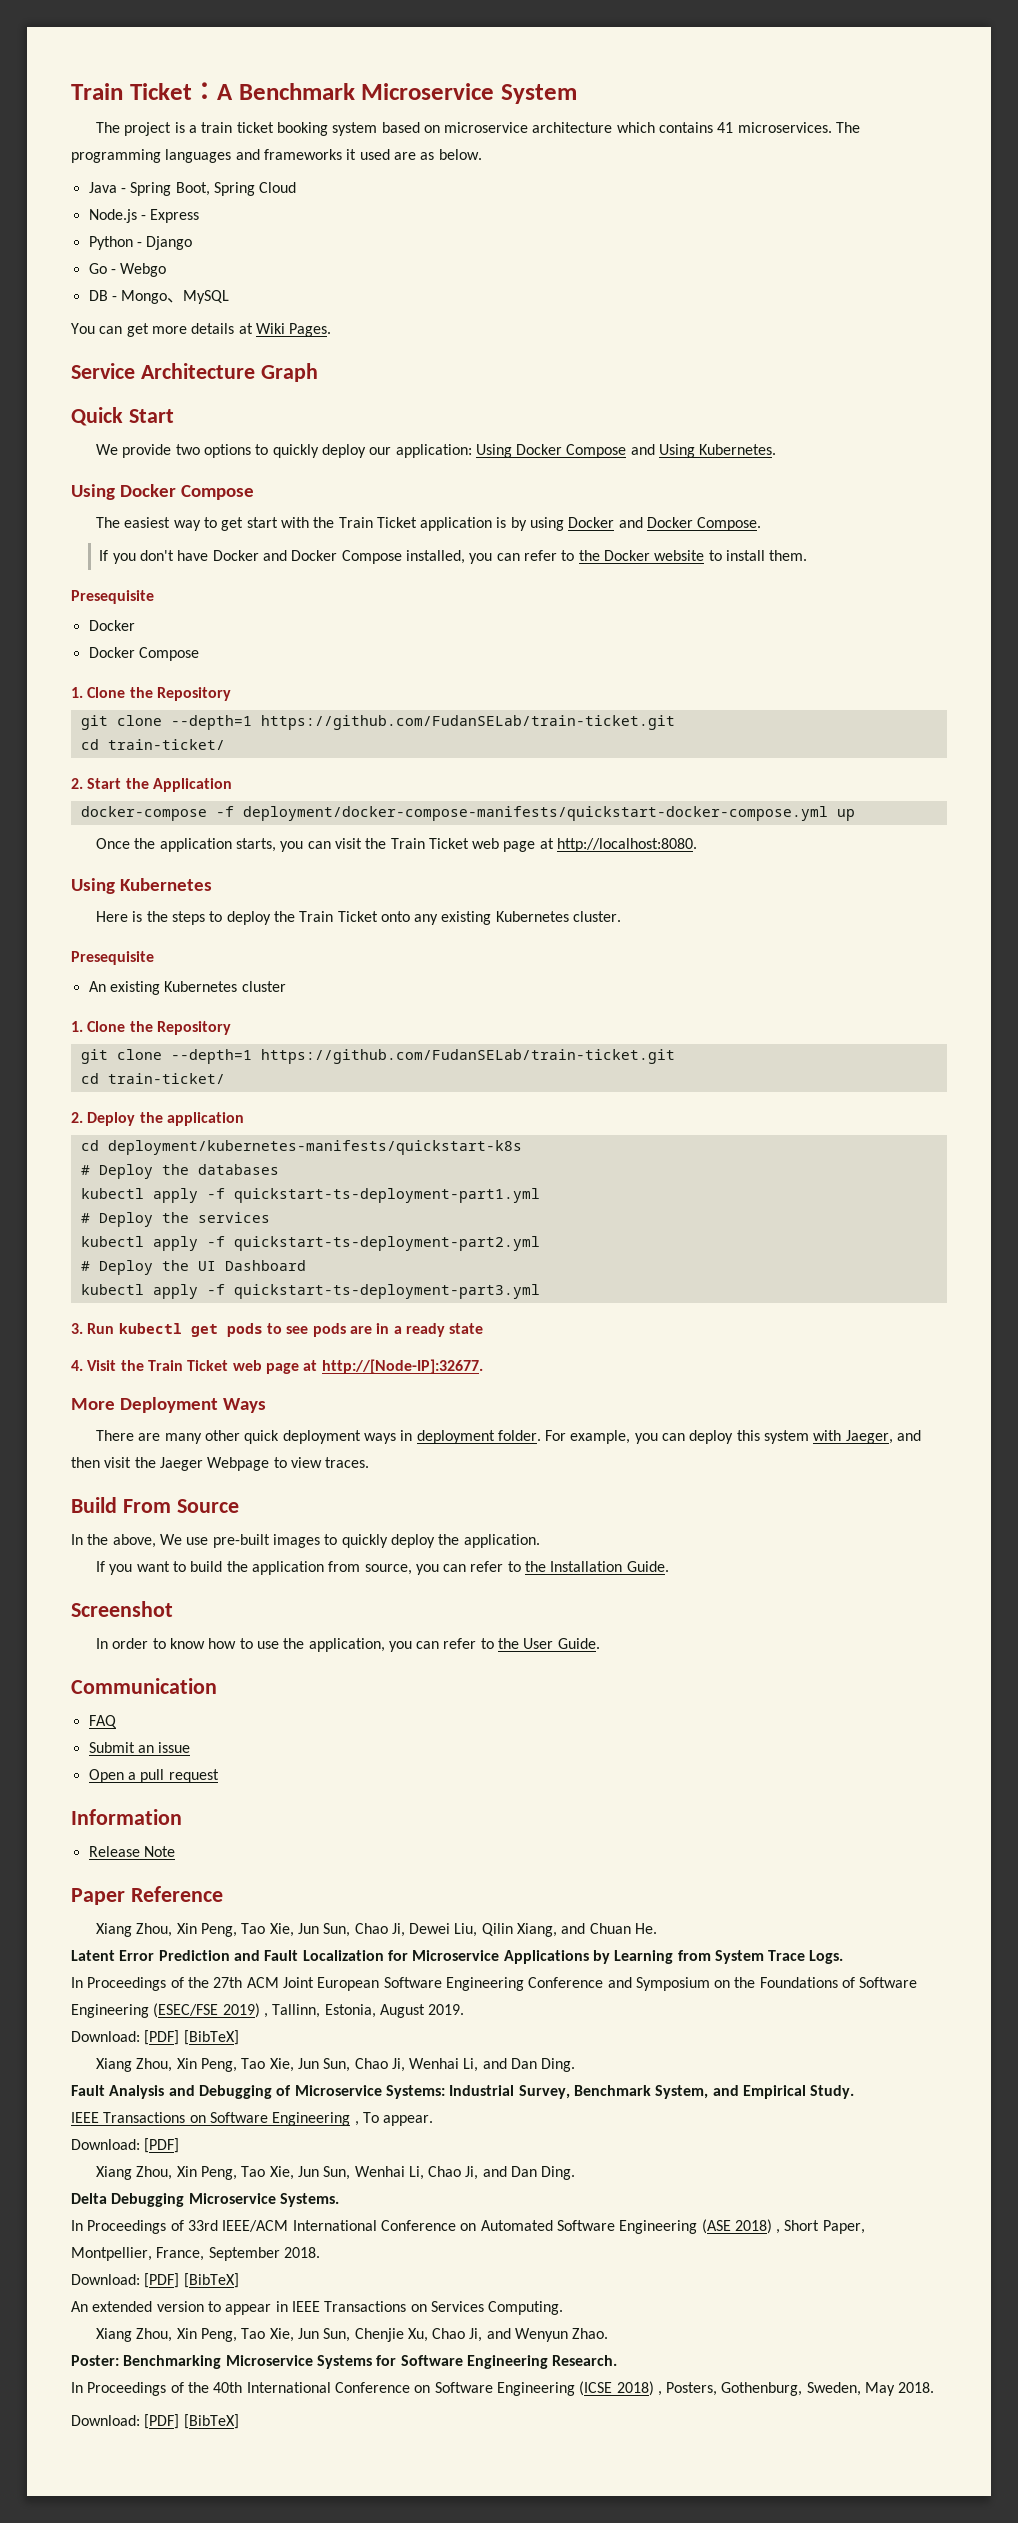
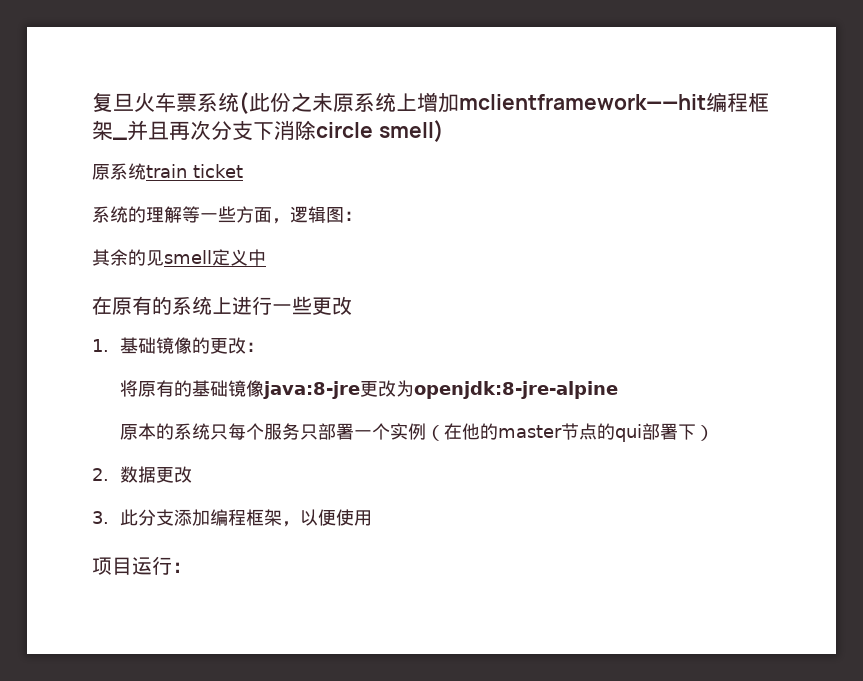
- Train Ticket：A Benchmark Microservice System
- The project is a train ticket booking system based on microservice architecture which contains 41 microservices. The programming languages and frameworks it used are as below.
- Java - Spring Boot, Spring Cloud
- Node.js - Express
- Python - Django
- Go - Webgo
- DB - Mongo、MySQL
- You can get more details at Wiki Pages.
- Service Architecture Graph
- Quick Start
- We provide two options to quickly deploy our application: Using Docker Compose and Using Kubernetes.
- Using Docker Compose
- The easiest way to get start with the Train Ticket application is by using Docker and Docker Compose.
- If you don't have Docker and Docker Compose installed, you can refer to the Docker website to install them.
- Presequisite
- Docker
- Docker Compose
- 1. Clone the Repository
- git clone --depth=1 https://github.com/FudanSELab/train-ticket.git
- cd train-ticket/
- 2. Start the Application
- docker-compose -f deployment/docker-compose-manifests/quickstart-docker-compose.yml up
- Once the application starts, you can visit the Train Ticket web page at http://localhost:8080.
- Using Kubernetes
- Here is the steps to deploy the Train Ticket onto any existing Kubernetes cluster.
- Presequisite
- An existing Kubernetes cluster
- 1. Clone the Repository
- git clone --depth=1 https://github.com/FudanSELab/train-ticket.git
- cd train-ticket/
- 2. Deploy the application
- cd deployment/kubernetes-manifests/quickstart-k8s
- # Deploy the databases
- kubectl apply -f quickstart-ts-deployment-part1.yml
- # Deploy the services
- kubectl apply -f quickstart-ts-deployment-part2.yml
- # Deploy the UI Dashboard
- kubectl apply -f quickstart-ts-deployment-part3.yml
- 3. Run kubectl get pods to see pods are in a ready state
- 4. Visit the Train Ticket web page at http://[Node-IP]:32677.
- More Deployment Ways
- There are many other quick deployment ways in deployment folder. For example, you can deploy this system with Jaeger, and then visit the Jaeger Webpage to view traces.
- Build From Source
- In the above, We use pre-built images to quickly deploy the application.
- If you want to build the application from source, you can refer to the Installation Guide.
- Screenshot
- In order to know how to use the application, you can refer to the User Guide.
- Communication
- FAQ
- Submit an issue
- Open a pull request
- Information
- Release Note
- Paper Reference
- Xiang Zhou, Xin Peng, Tao Xie, Jun Sun, Chao Ji, Dewei Liu, Qilin Xiang, and Chuan He.
- Latent Error Prediction and Fault Localization for Microservice Applications by Learning from System Trace Logs.
- In Proceedings of the 27th ACM Joint European Software Engineering Conference and Symposium on the Foundations of Software Engineering (ESEC/FSE 2019) , Tallinn, Estonia, August 2019.
- Download: [PDF] [BibTeX]
- Xiang Zhou, Xin Peng, Tao Xie, Jun Sun, Chao Ji, Wenhai Li, and Dan Ding.
- Fault Analysis and Debugging of Microservice Systems: Industrial Survey, Benchmark System, and Empirical Study.
- IEEE Transactions on Software Engineering , To appear.
- Download: [PDF]
- Xiang Zhou, Xin Peng, Tao Xie, Jun Sun, Wenhai Li, Chao Ji, and Dan Ding.
- Delta Debugging Microservice Systems.
- In Proceedings of 33rd IEEE/ACM International Conference on Automated Software Engineering (ASE 2018) , Short Paper, Montpellier, France, September 2018.
- Download: [PDF] [BibTeX]
- An extended version to appear in IEEE Transactions on Services Computing.
- Xiang Zhou, Xin Peng, Tao Xie, Jun Sun, Chenjie Xu, Chao Ji, and Wenyun Zhao.
- Poster: Benchmarking Microservice Systems for Software Engineering Research.
- In Proceedings of the 40th International Conference on Software Engineering (ICSE 2018) , Posters, Gothenburg, Sweden, May 2018.
- Download: [PDF] [BibTeX]
+ 复旦火车票系统(此份之未原系统上增加mclientframework——hit编程框架_并且再次分支下消除circle smell)
+ 原系统train ticket
+ 系统的理解等一些方面，逻辑图：
+ 其余的见smell定义中
+ 在原有的系统上进行一些更改
+ 1.基础镜像的更改：
+ 将原有的基础镜像java:8-jre更改为openjdk:8-jre-alpine
+ 原本的系统只每个服务只部署一个实例（在他的master节点的qui部署下）
+ 2.数据更改
+ 3.此分支添加编程框架，以便使用
+ 项目运行：

